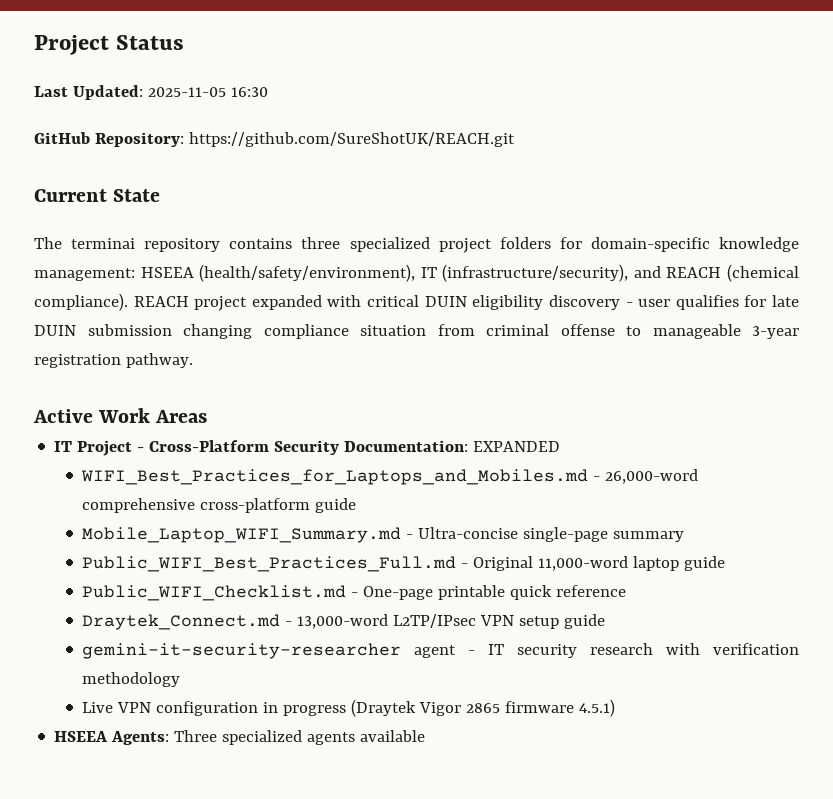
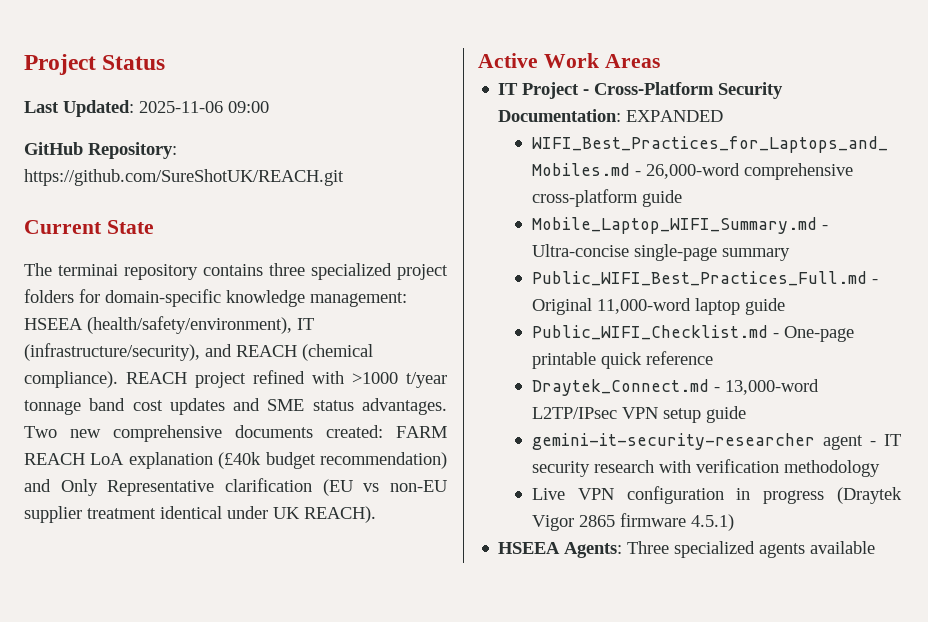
- Last Updated: 2025-11-05 16:30
+ Last Updated: 2025-11-06 09:00
- REACH project expanded with critical DUIN eligibility discovery - user qualifies for late DUIN submission changing compliance situation from criminal offense to manageable 3-year registration pathway.
+ REACH project refined with >1000 t/year tonnage band cost updates and SME status advantages. Two new comprehensive documents created: FARM REACH LoA explanation (£40k budget recommendation) and Only Representative clarification (EU vs non-EU supplier treatment identical under UK REACH).

